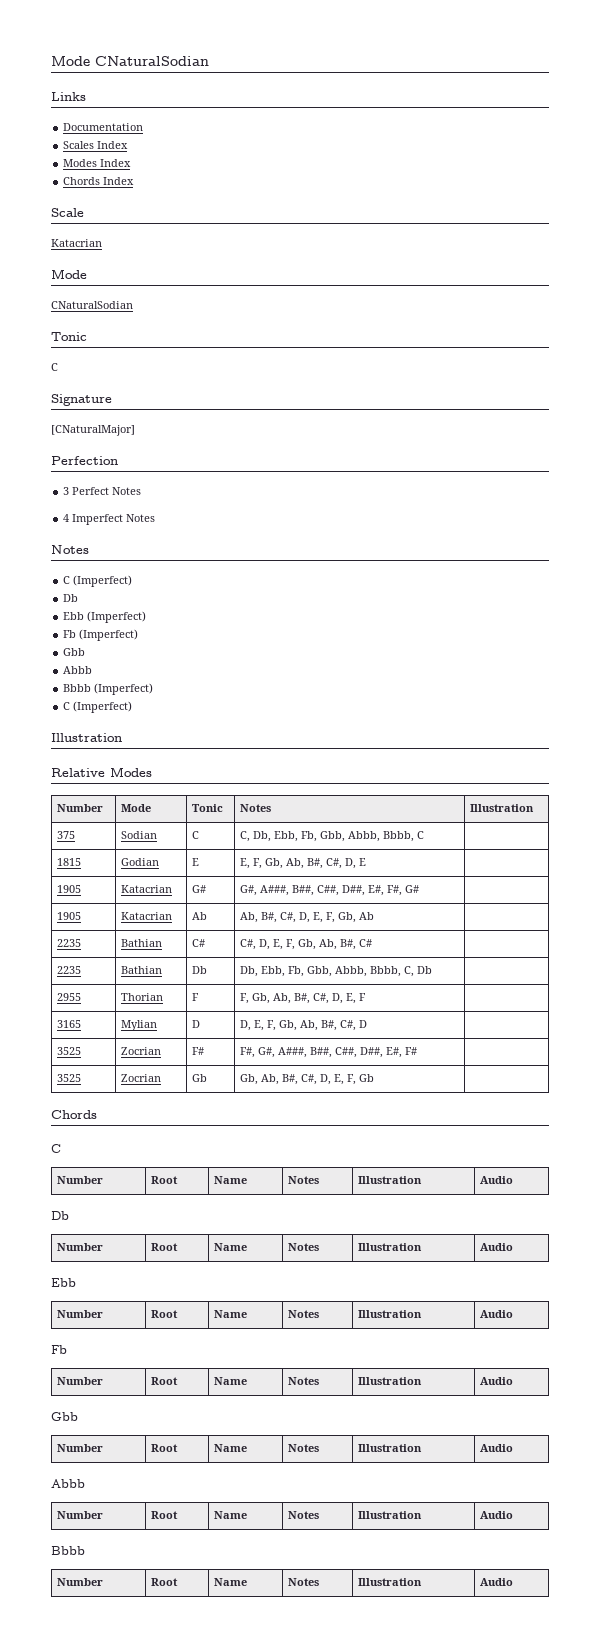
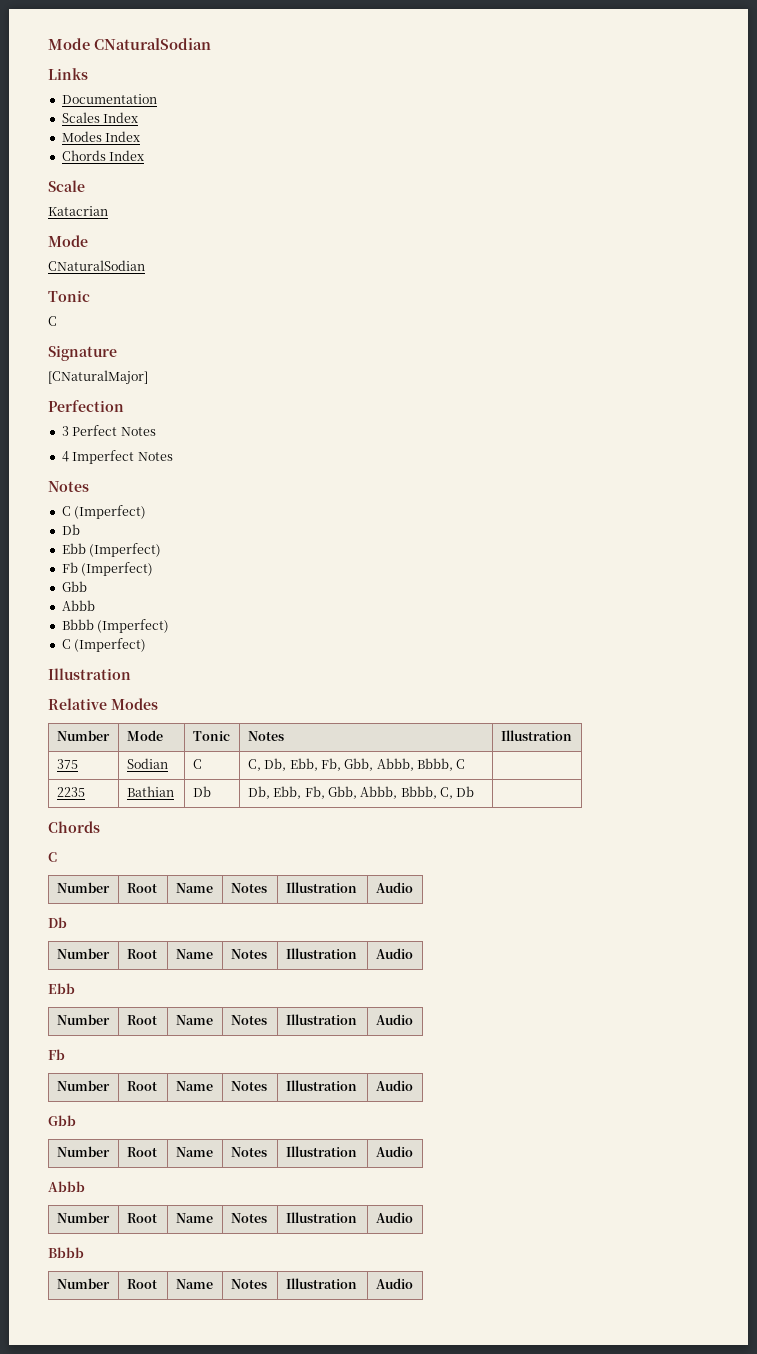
- 1815 | Godian | E | E, F, Gb, Ab, B#, C#, D, E |
- 1905 | Katacrian | G# | G#, A###, B##, C##, D##, E#, F#, G# |
- 1905 | Katacrian | Ab | Ab, B#, C#, D, E, F, Gb, Ab |
- 2235 | Bathian | C# | C#, D, E, F, Gb, Ab, B#, C# |
- 2955 | Thorian | F | F, Gb, Ab, B#, C#, D, E, F |
- 3165 | Mylian | D | D, E, F, Gb, Ab, B#, C#, D |
- 3525 | Zocrian | F# | F#, G#, A###, B##, C##, D##, E#, F# |
- 3525 | Zocrian | Gb | Gb, Ab, B#, C#, D, E, F, Gb |

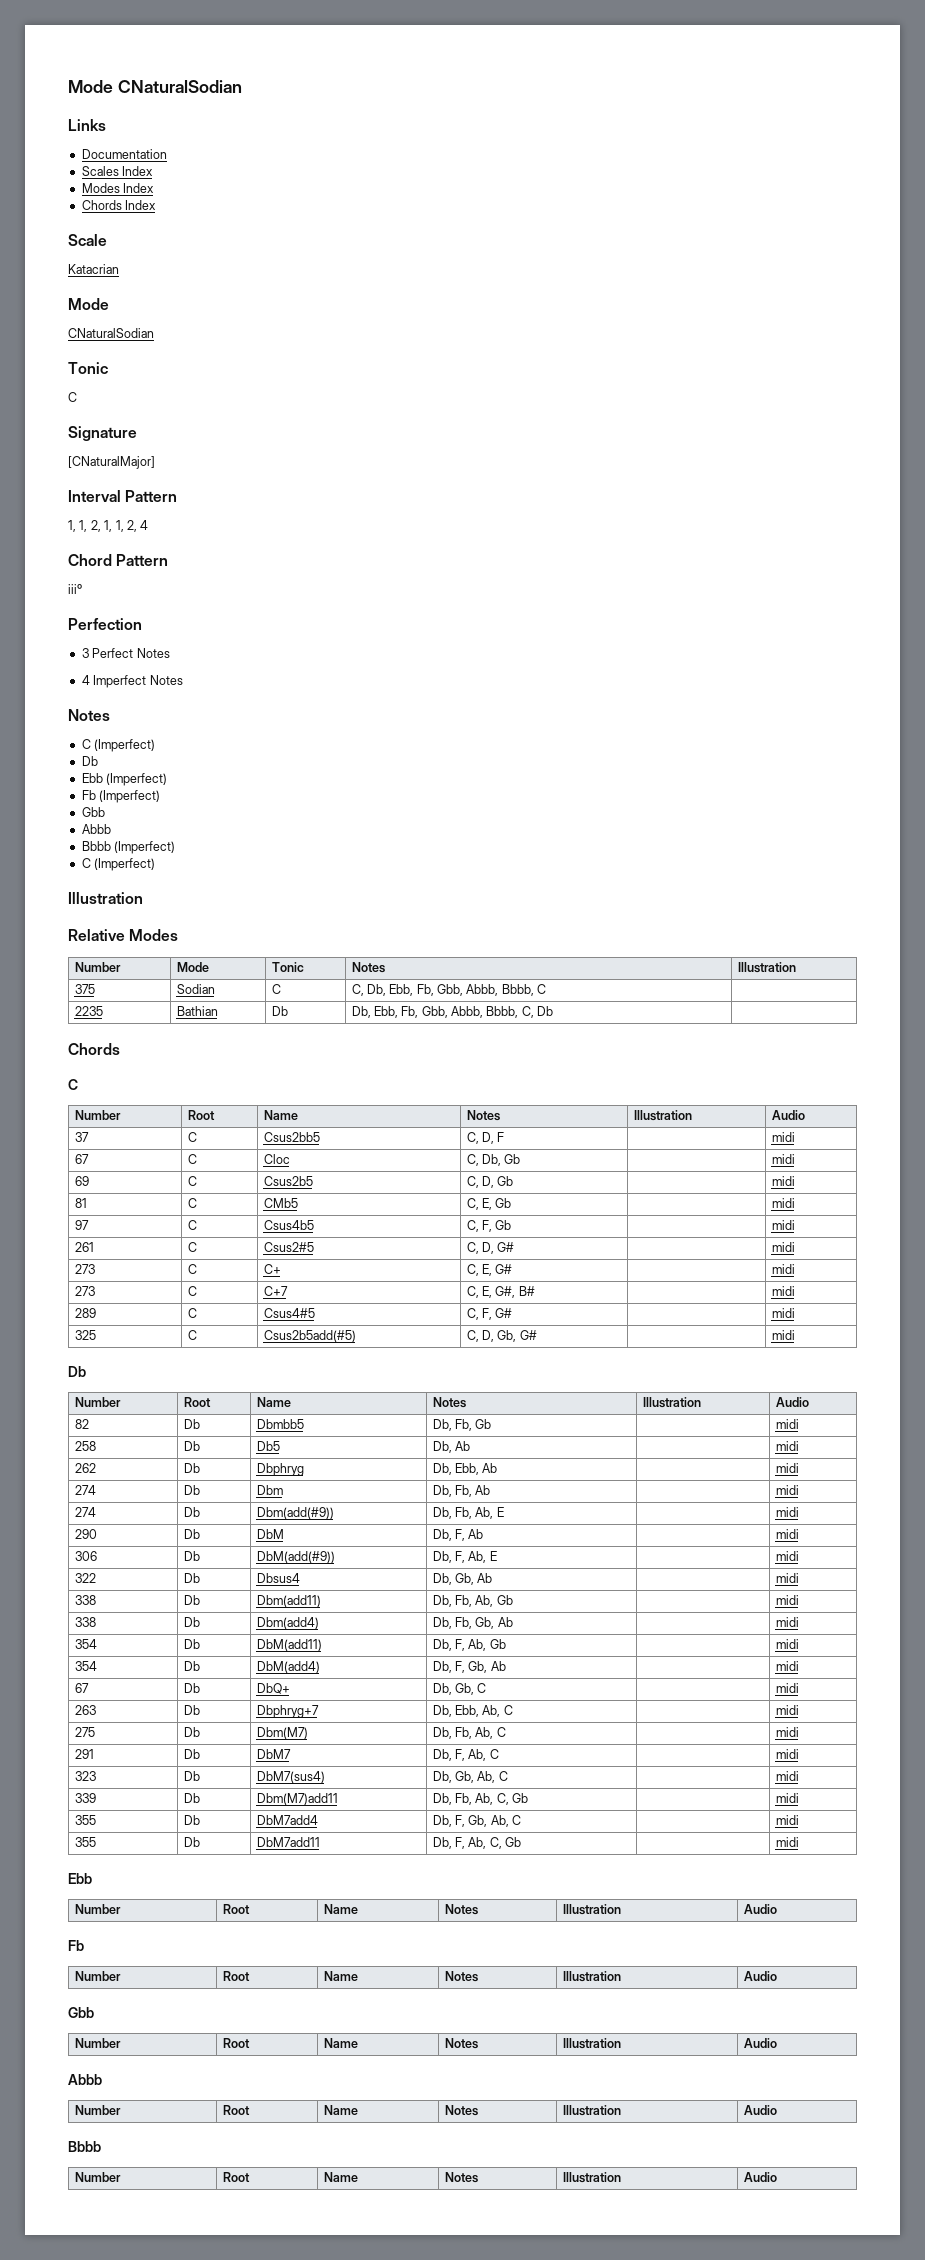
+ Interval Pattern
+ 1, 1, 2, 1, 1, 2, 4
+ Chord Pattern
+ iii⁰
+ 37 | C | Csus2bb5 | C, D, F | | midi
+ 67 | C | Cloc | C, Db, Gb | | midi
+ 69 | C | Csus2b5 | C, D, Gb | | midi
+ 81 | C | CMb5 | C, E, Gb | | midi
+ 97 | C | Csus4b5 | C, F, Gb | | midi
+ 261 | C | Csus2#5 | C, D, G# | | midi
+ 273 | C | C+ | C, E, G# | | midi
+ 273 | C | C+7 | C, E, G#, B# | | midi
+ 289 | C | Csus4#5 | C, F, G# | | midi
+ 325 | C | Csus2b5add(#5) | C, D, Gb, G# | | midi
+ 82 | Db | Dbmbb5 | Db, Fb, Gb | | midi
+ 258 | Db | Db5 | Db, Ab | | midi
+ 262 | Db | Dbphryg | Db, Ebb, Ab | | midi
+ 274 | Db | Dbm | Db, Fb, Ab | | midi
+ 274 | Db | Dbm(add(#9)) | Db, Fb, Ab, E | | midi
+ 290 | Db | DbM | Db, F, Ab | | midi
+ 306 | Db | DbM(add(#9)) | Db, F, Ab, E | | midi
+ 322 | Db | Dbsus4 | Db, Gb, Ab | | midi
+ 338 | Db | Dbm(add11) | Db, Fb, Ab, Gb | | midi
+ 338 | Db | Dbm(add4) | Db, Fb, Gb, Ab | | midi
+ 354 | Db | DbM(add11) | Db, F, Ab, Gb | | midi
+ 354 | Db | DbM(add4) | Db, F, Gb, Ab | | midi
+ 67 | Db | DbQ+ | Db, Gb, C | | midi
+ 263 | Db | Dbphryg+7 | Db, Ebb, Ab, C | | midi
+ 275 | Db | Dbm(M7) | Db, Fb, Ab, C | | midi
+ 291 | Db | DbM7 | Db, F, Ab, C | | midi
+ 323 | Db | DbM7(sus4) | Db, Gb, Ab, C | | midi
+ 339 | Db | Dbm(M7)add11 | Db, Fb, Ab, C, Gb | | midi
+ 355 | Db | DbM7add4 | Db, F, Gb, Ab, C | | midi
+ 355 | Db | DbM7add11 | Db, F, Ab, C, Gb | | midi

